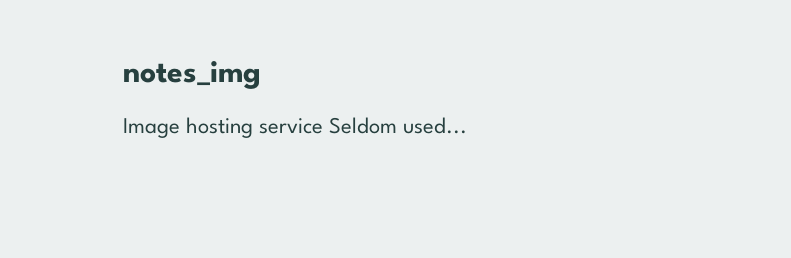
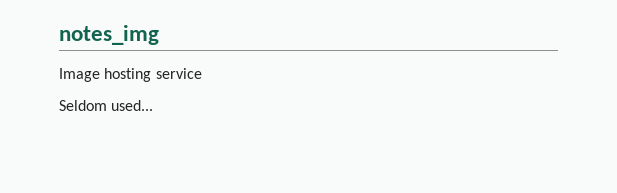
- Image hosting service Seldom used...
+ Image hosting service
+ Seldom used...

